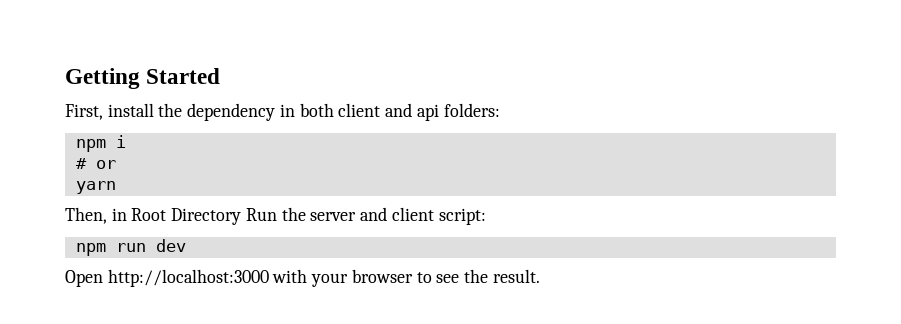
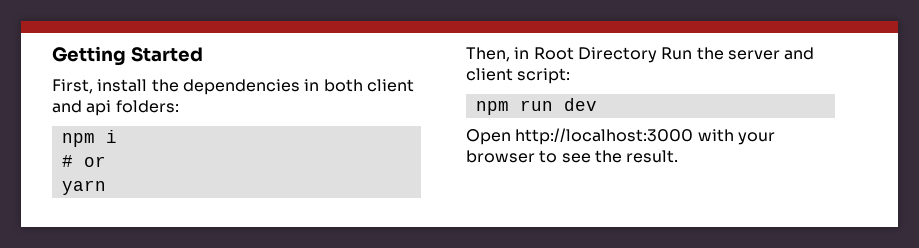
- First, install the dependency in both client and api folders:
+ First, install the dependencies in both client and api folders:

